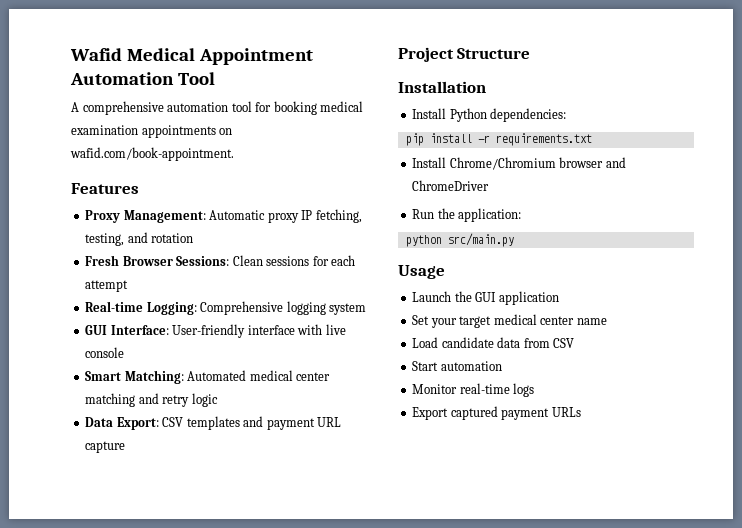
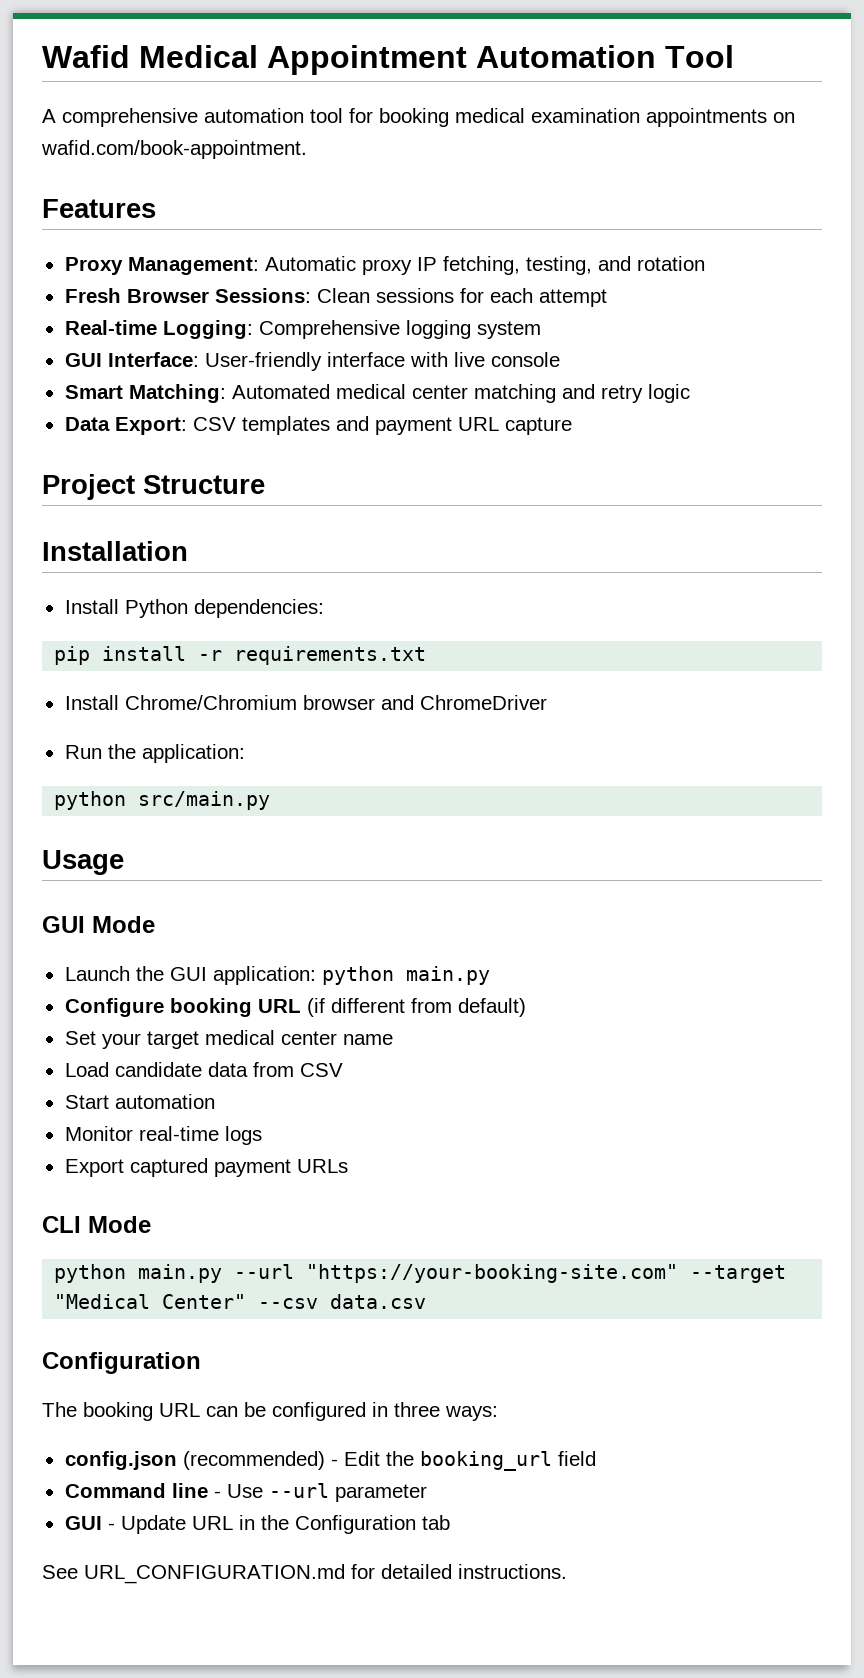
+ GUI Mode
- Launch the GUI application
+ Launch the GUI application: python main.py
+ Configure booking URL (if different from default)
+ CLI Mode
+ python main.py --url "https://your-booking-site.com" --target "Medical Center" --csv data.csv
+ Configuration
+ The booking URL can be configured in three ways:
+ config.json (recommended) - Edit the booking_url field
+ Command line - Use --url parameter
+ GUI - Update URL in the Configuration tab
+ See URL_CONFIGURATION.md for detailed instructions.

